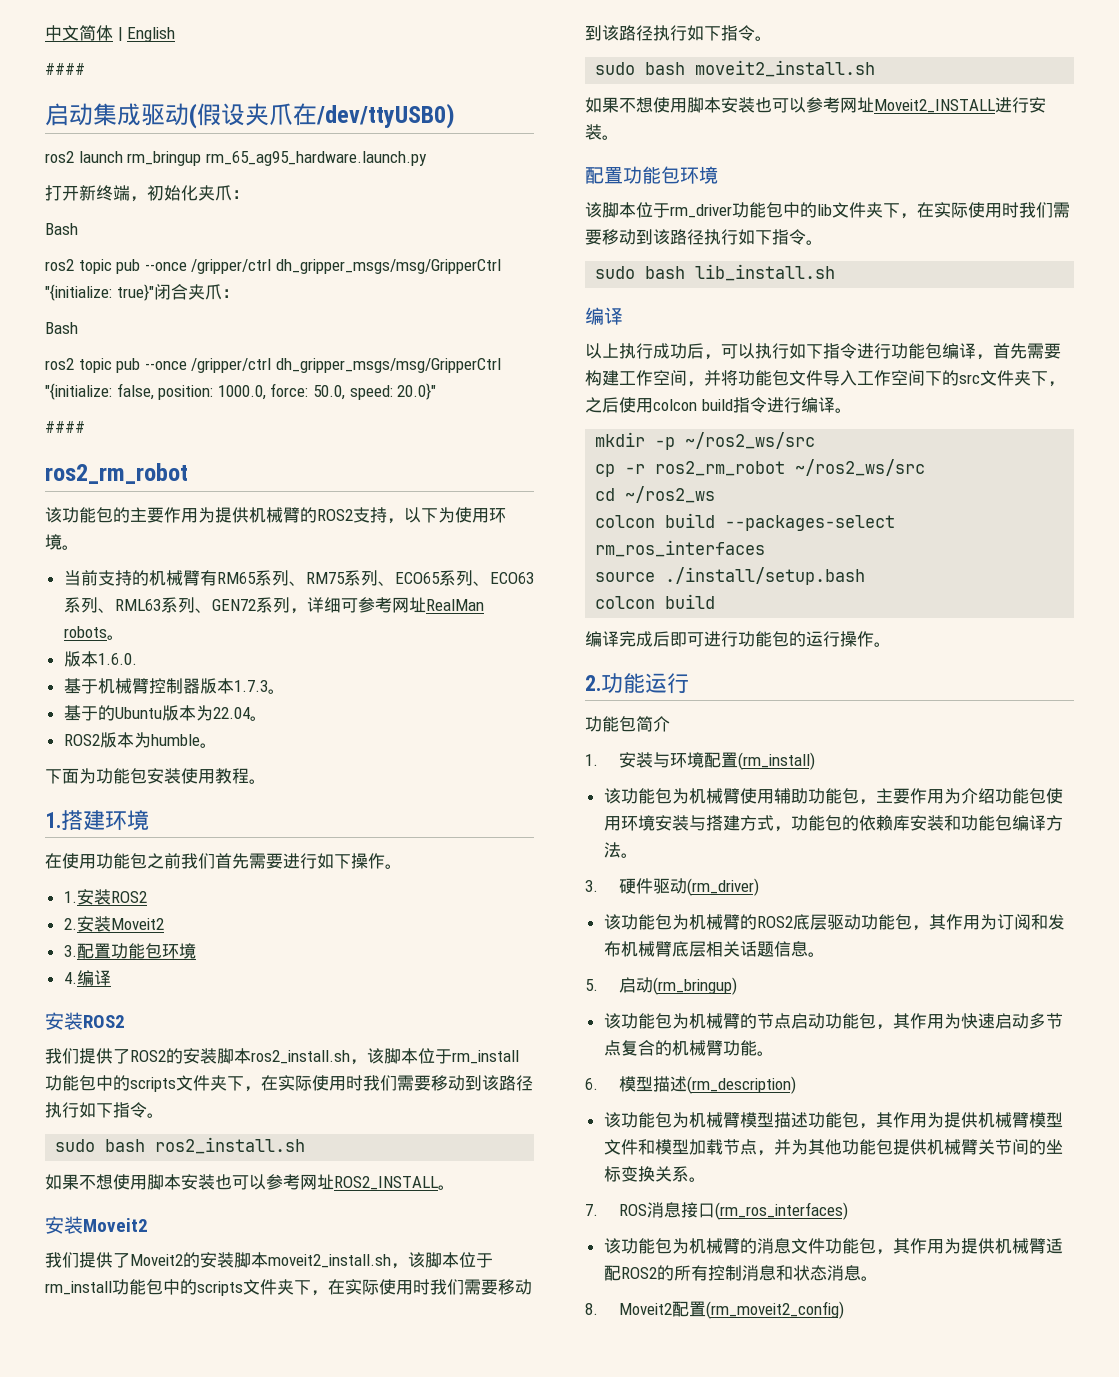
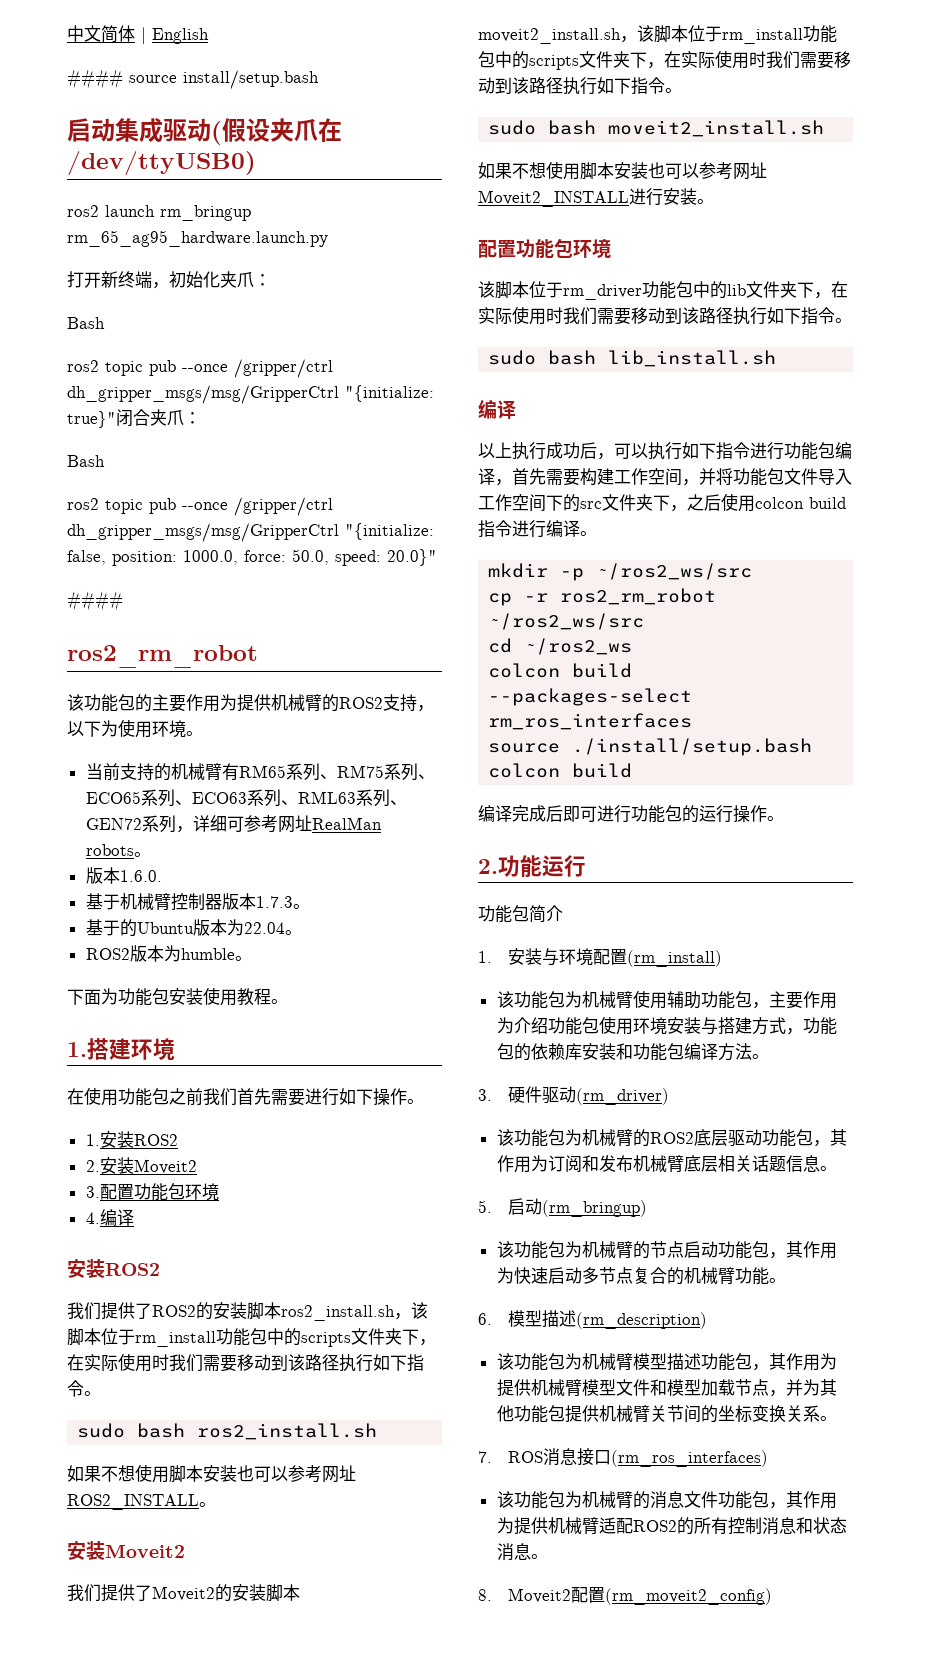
  中文简体 | English
- ####
+ #### source install/setup.bash

